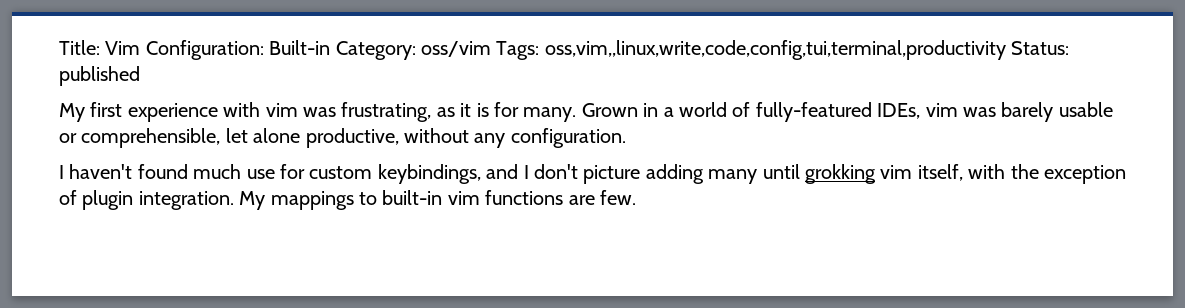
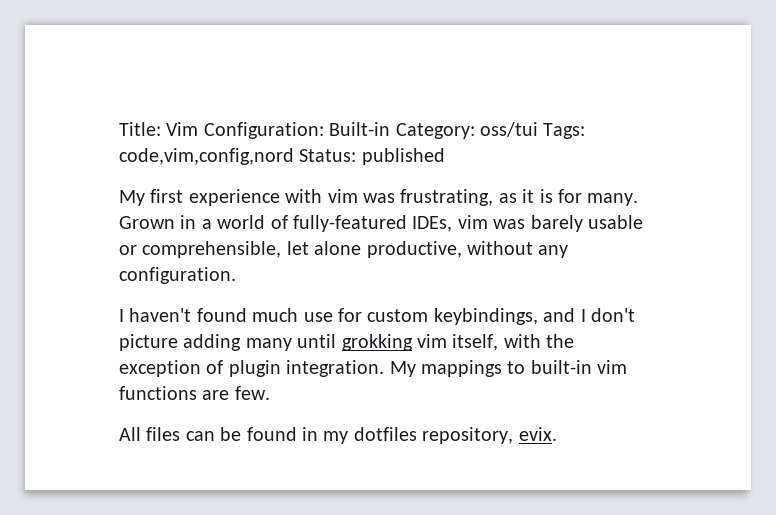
- Title: Vim Configuration: Built-in Category: oss/vim Tags: oss,vim,,linux,write,code,config,tui,terminal,productivity Status: published
+ Title: Vim Configuration: Built-in Category: oss/tui Tags: code,vim,config,nord Status: published
+ All files can be found in my dotfiles repository, evix.

